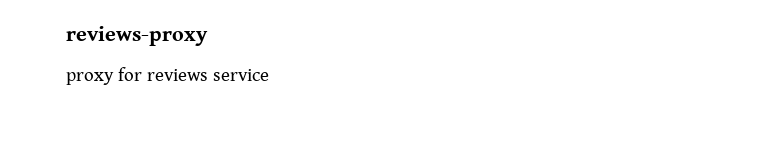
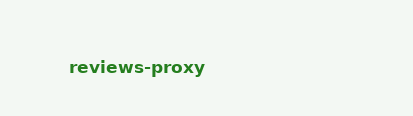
- proxy for reviews service

